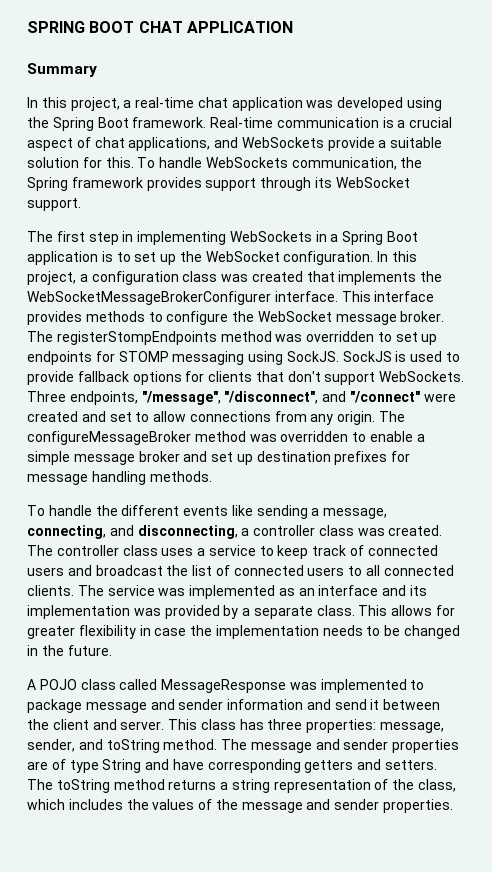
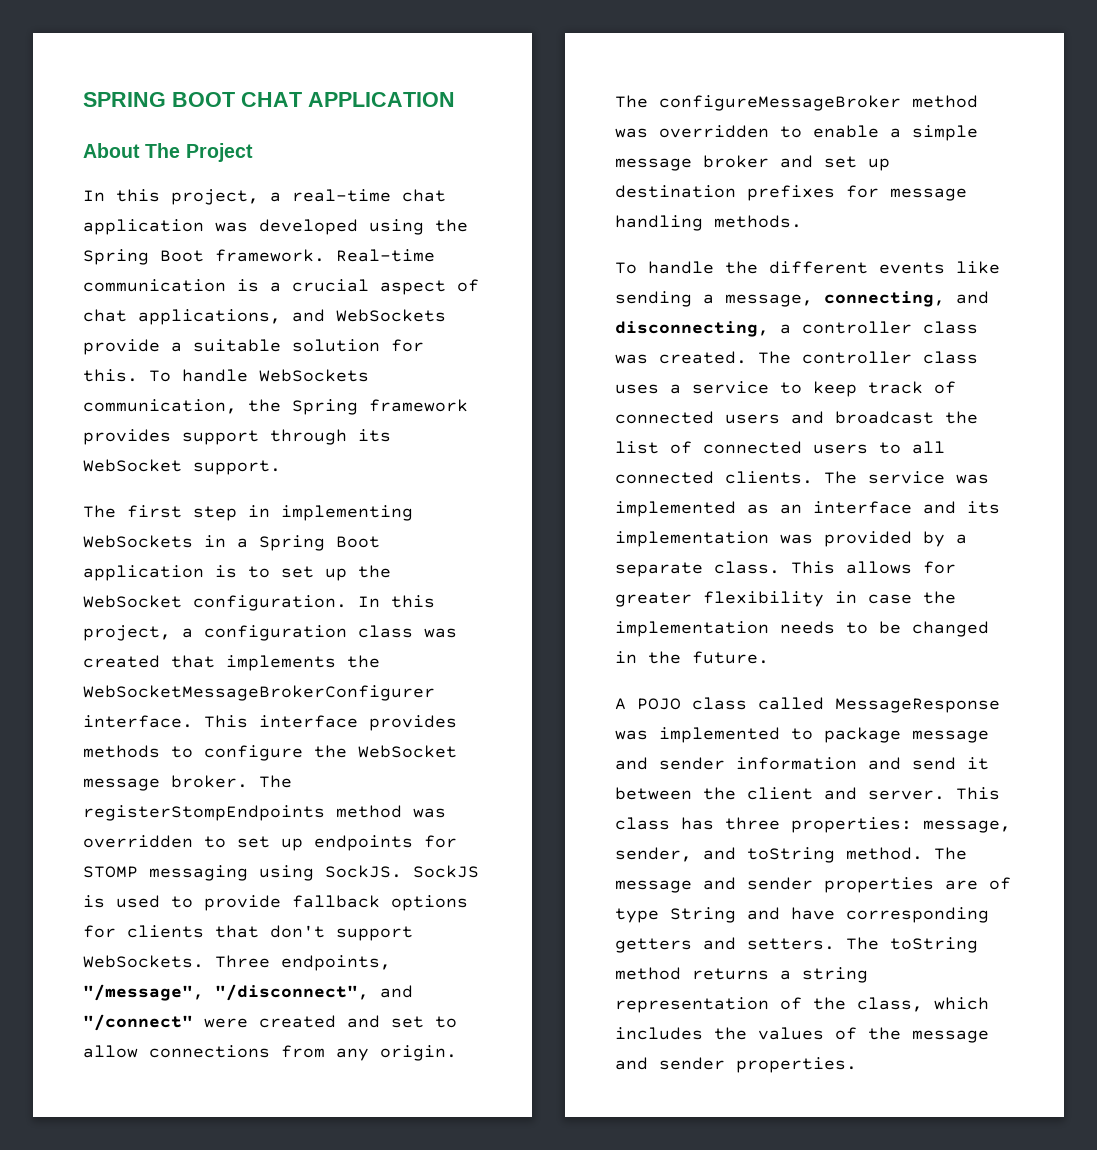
- Summary
+ About The Project

